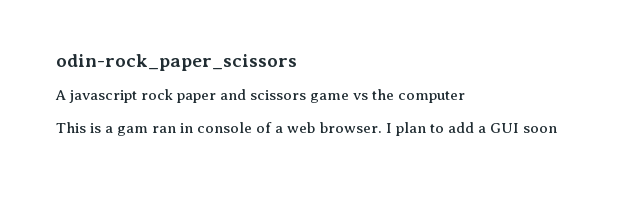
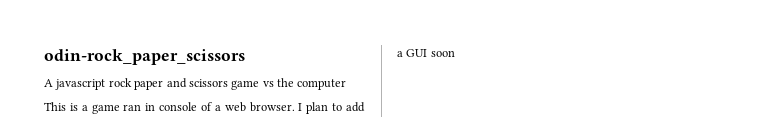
- This is a gam ran in console of a web browser.
+ This is a game ran in console of a web browser.

